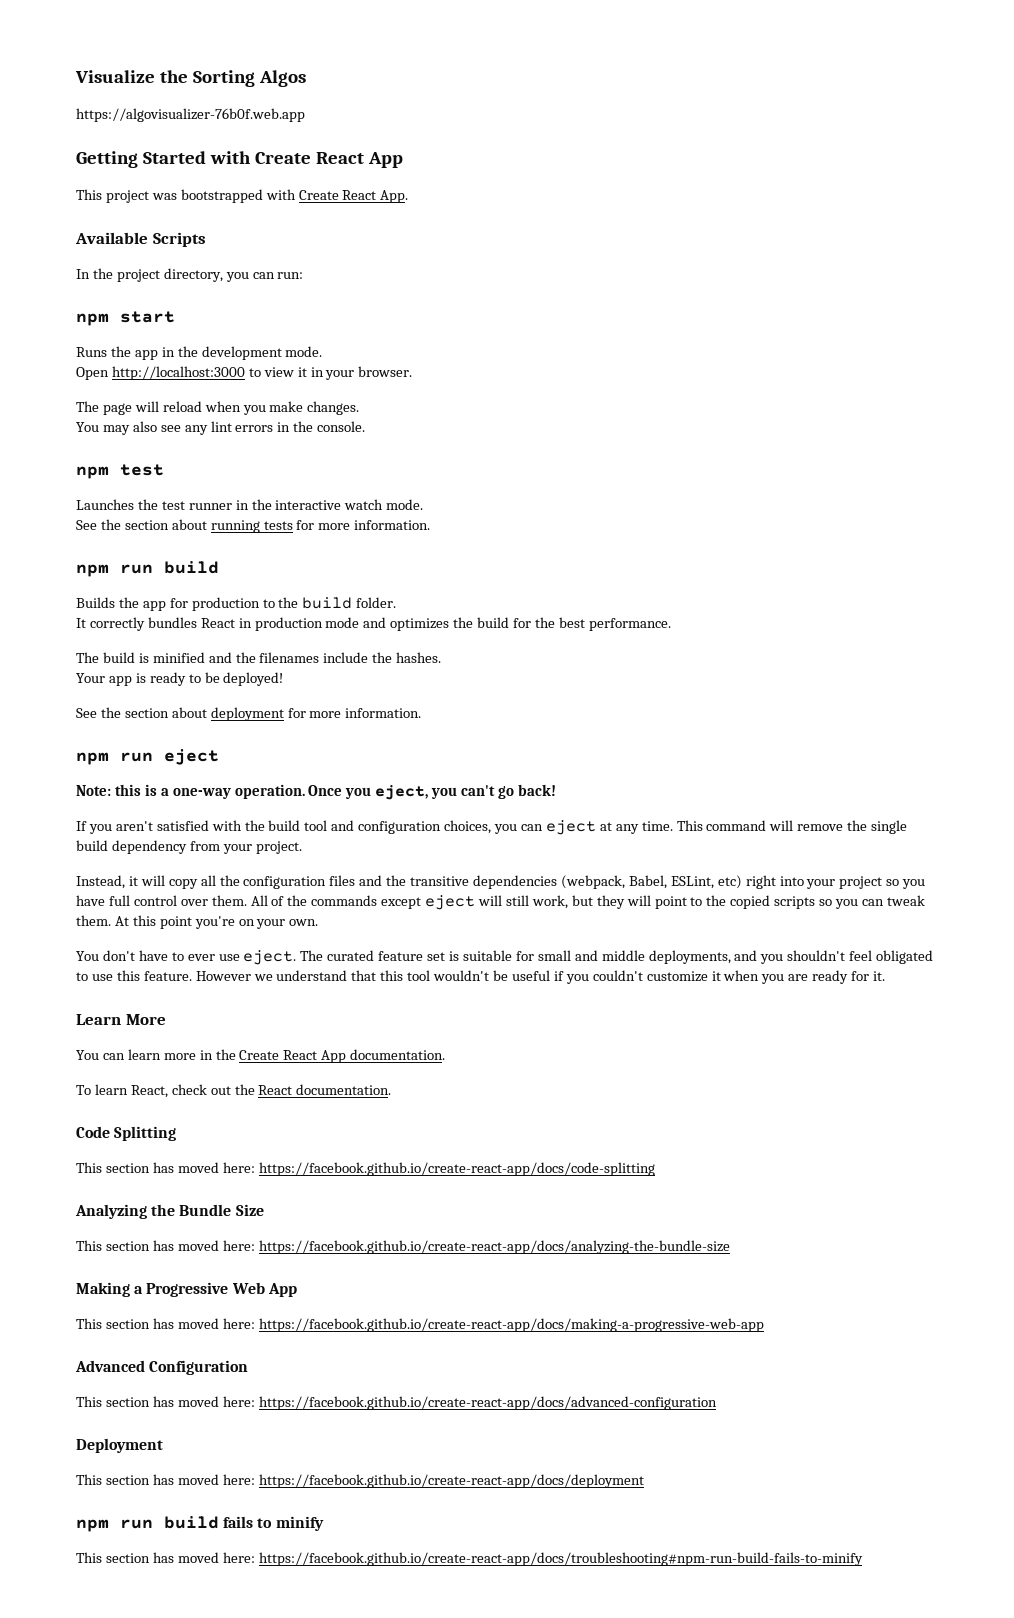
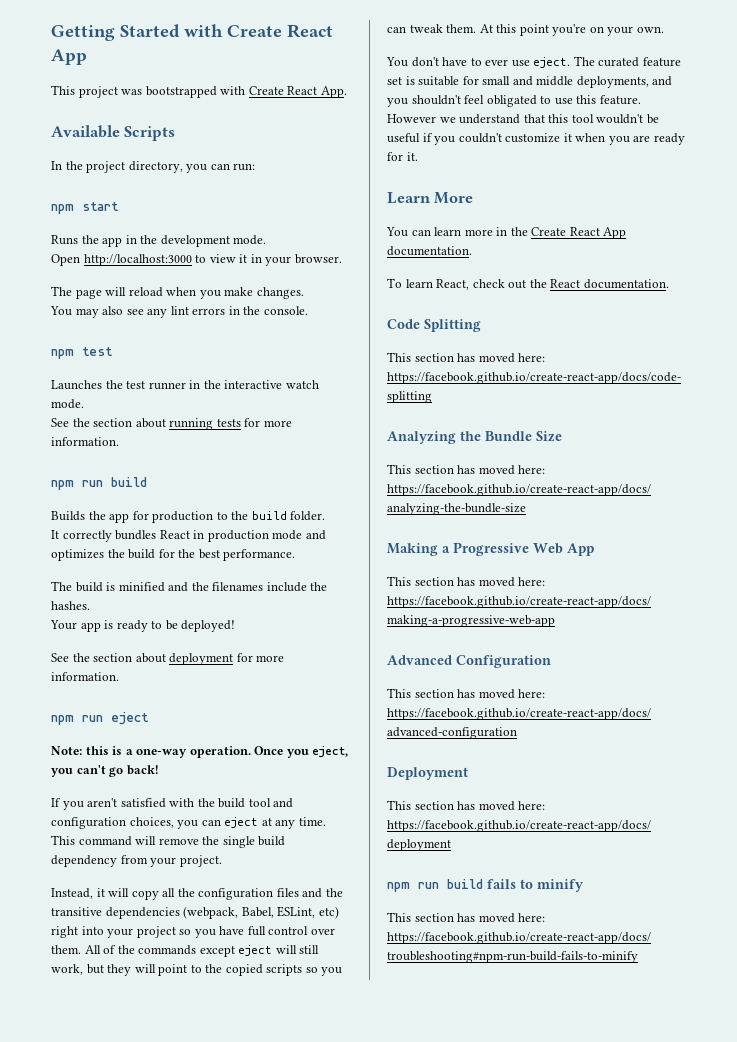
- Visualize the Sorting Algos
- https://algovisualizer-76b0f.web.app

